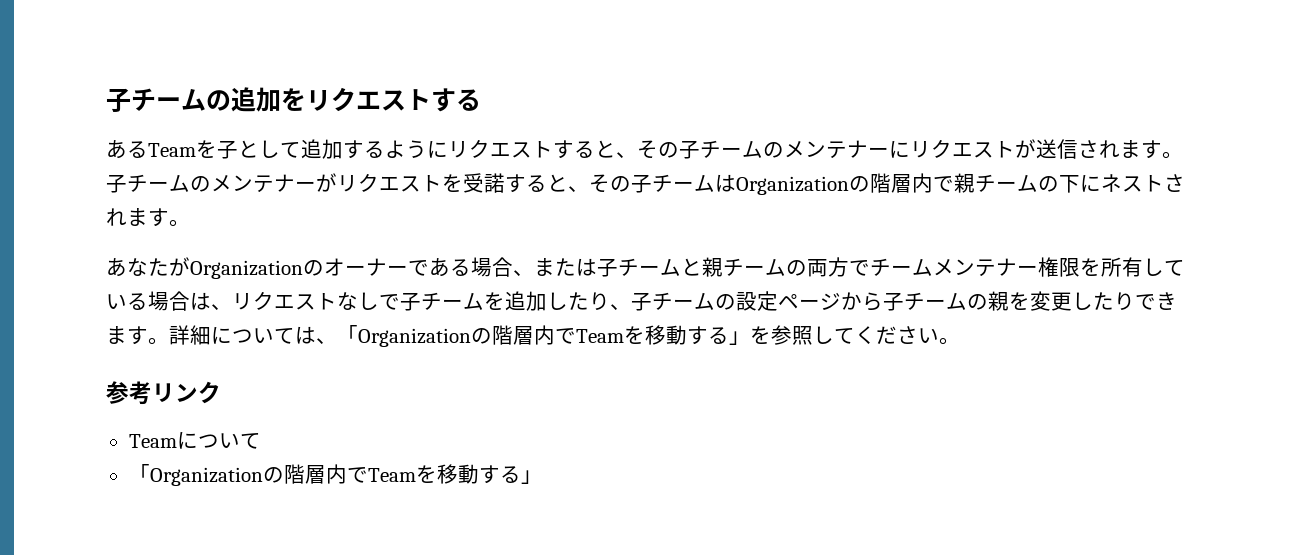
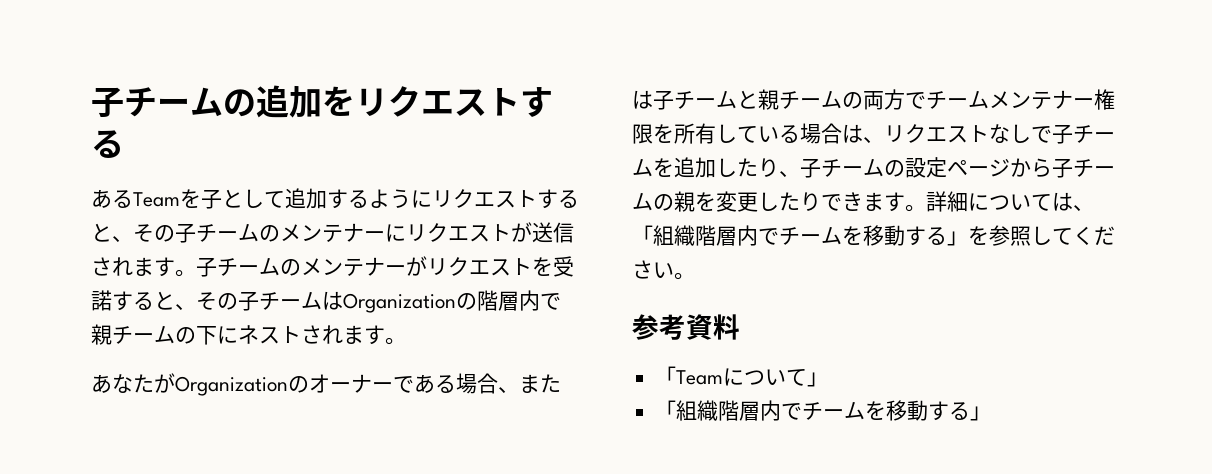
- 詳細については、「Organizationの階層内でTeamを移動する」を参照してください。
+ 詳細については、「組織階層内でチームを移動する」を参照してください。
- 参考リンク
- Teamについて
- 「Organizationの階層内でTeamを移動する」
+ 参考資料
+ 「Teamについて」
+ 「組織階層内でチームを移動する」

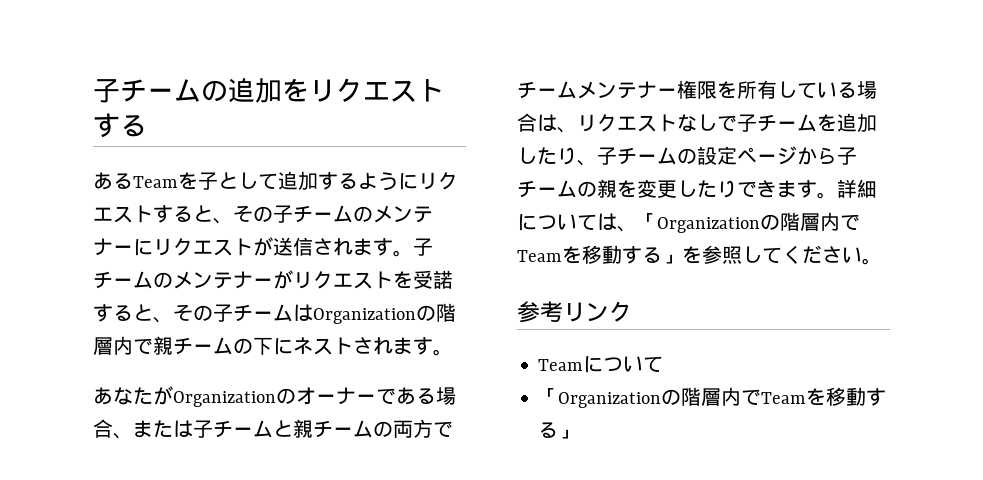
- 詳細については、「組織階層内でチームを移動する」を参照してください。
+ 詳細については、「Organizationの階層内でTeamを移動する」を参照してください。
- 参考資料
- 「Teamについて」
- 「組織階層内でチームを移動する」
+ 参考リンク
+ Teamについて
+ 「Organizationの階層内でTeamを移動する」

